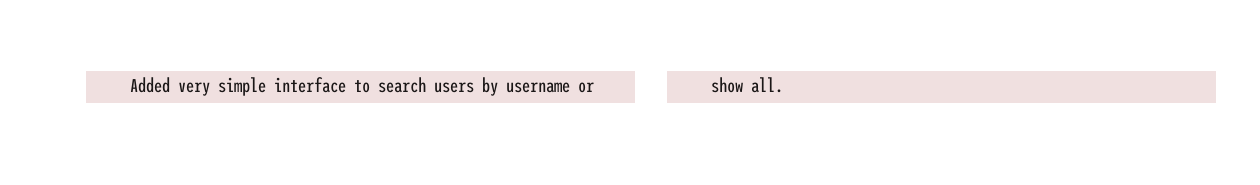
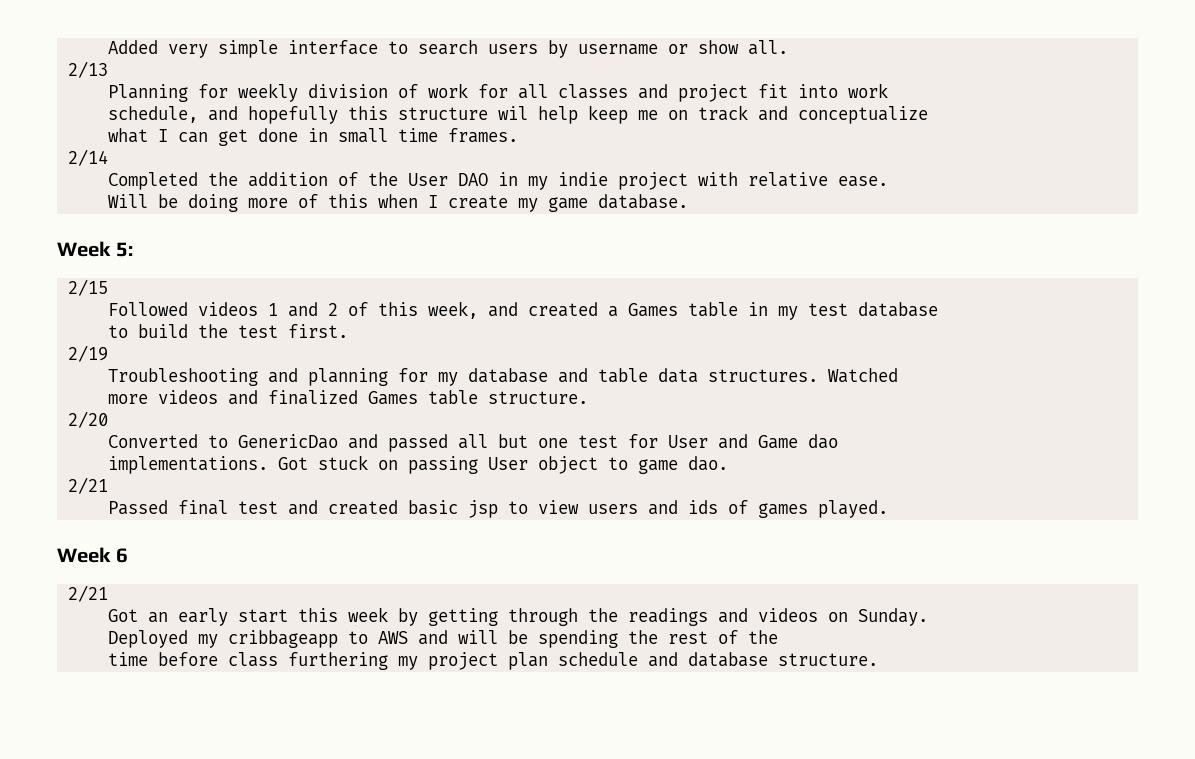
+ 2/13
+ Planning for weekly division of work for all classes and project fit into work
+ schedule, and hopefully this structure wil help keep me on track and conceptualize
+ what I can get done in small time frames.
+ 2/14
+ Completed the addition of the User DAO in my indie project with relative ease.
+ Will be doing more of this when I create my game database.
+ Week 5:
+ 2/15
+ Followed videos 1 and 2 of this week, and created a Games table in my test database
+ to build the test first.
+ 2/19
+ Troubleshooting and planning for my database and table data structures. Watched
+ more videos and finalized Games table structure.
+ 2/20
+ Converted to GenericDao and passed all but one test for User and Game dao
+ implementations. Got stuck on passing User object to game dao.
+ 2/21
+ Passed final test and created basic jsp to view users and ids of games played.
+ Week 6
+ 2/21
+ Got an early start this week by getting through the readings and videos on Sunday.
+ Deployed my cribbageapp to AWS and will be spending the rest of the
+ time before class furthering my project plan schedule and database structure.

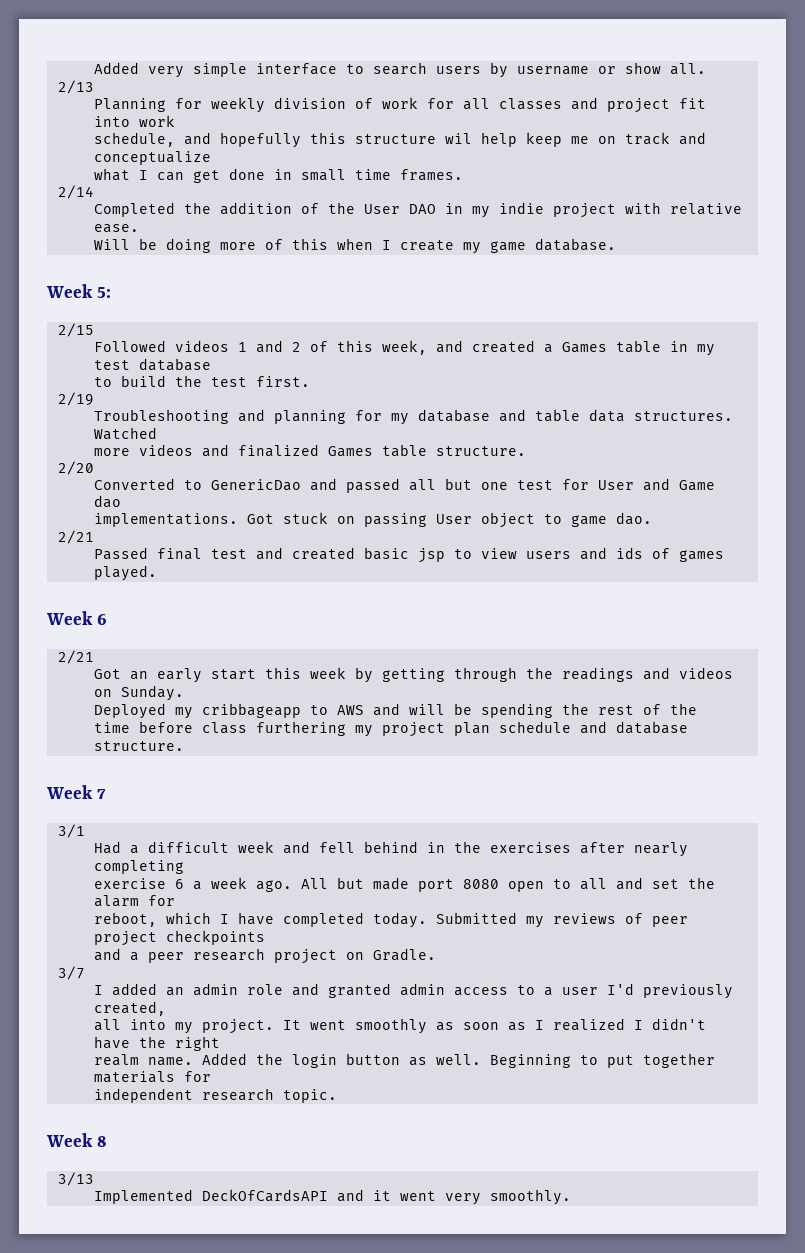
+ Week 7
+ 3/1
+ Had a difficult week and fell behind in the exercises after nearly completing
+ exercise 6 a week ago. All but made port 8080 open to all and set the alarm for
+ reboot, which I have completed today. Submitted my reviews of peer project checkpoints
+ and a peer research project on Gradle.
+ 3/7
+ I added an admin role and granted admin access to a user I'd previously created,
+ all into my project. It went smoothly as soon as I realized I didn't have the right
+ realm name. Added the login button as well. Beginning to put together materials for
+ independent research topic.
+ Week 8
+ 3/13
+ Implemented DeckOfCardsAPI and it went very smoothly.

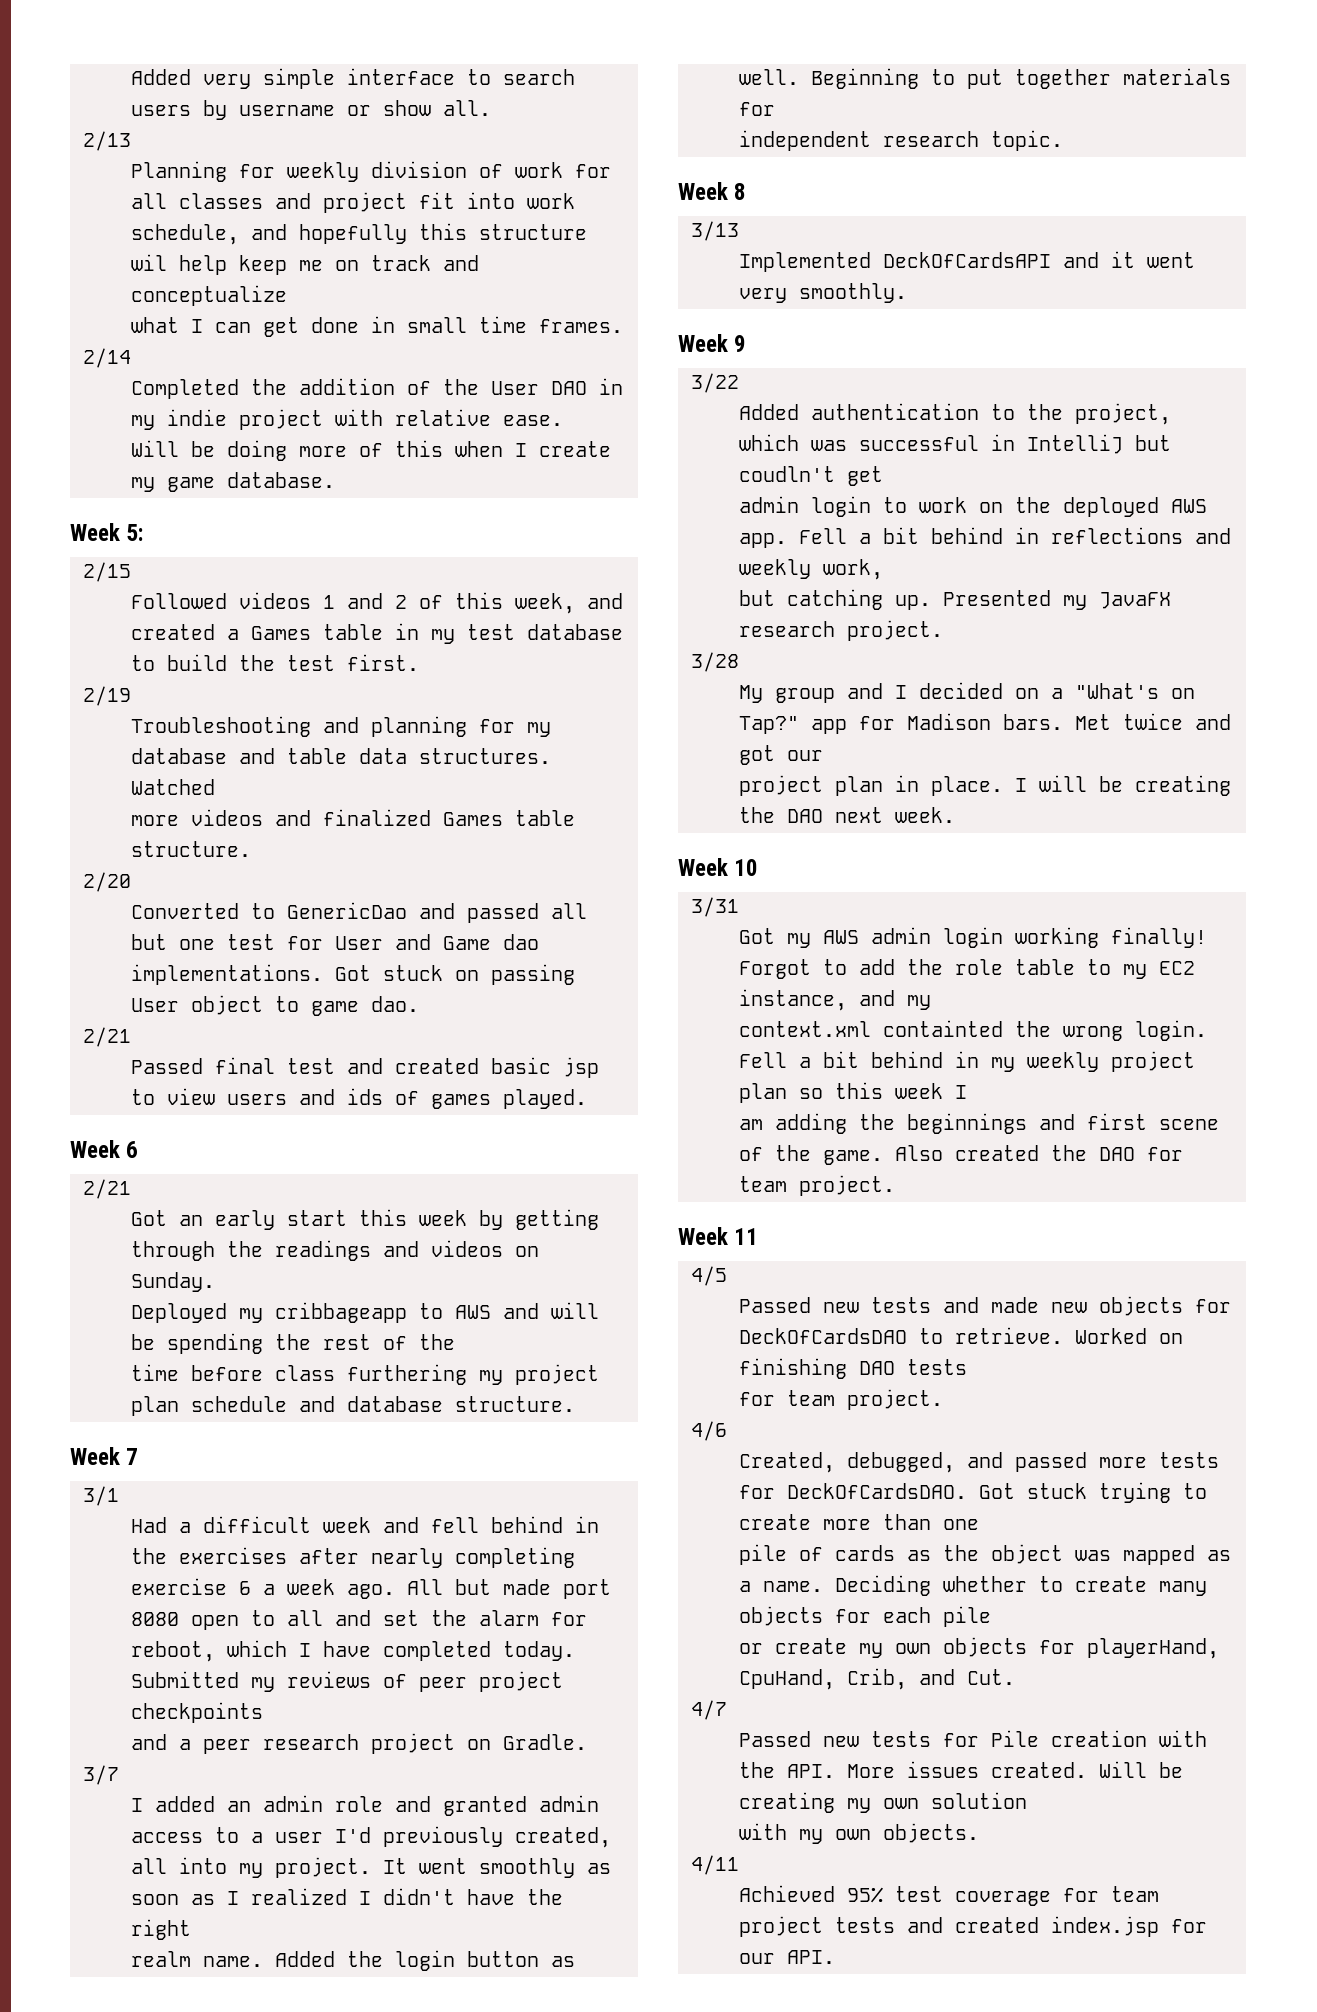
+ Week 9
+ 3/22
+ Added authentication to the project, which was successful in IntelliJ but coudln't get
+ admin login to work on the deployed AWS app. Fell a bit behind in reflections and weekly work,
+ but catching up. Presented my JavaFX research project.
+ 3/28
+ My group and I decided on a "What's on Tap?" app for Madison bars. Met twice and got our
+ project plan in place. I will be creating the DAO next week.
+ Week 10
+ 3/31
+ Got my AWS admin login working finally! Forgot to add the role table to my EC2 instance, and my
+ context.xml containted the wrong login. Fell a bit behind in my weekly project plan so this week I
+ am adding the beginnings and first scene of the game. Also created the DAO for team project.
+ Week 11
+ 4/5
+ Passed new tests and made new objects for DeckOfCardsDAO to retrieve. Worked on finishing DAO tests
+ for team project.
+ 4/6
+ Created, debugged, and passed more tests for DeckOfCardsDAO. Got stuck trying to create more than one
+ pile of cards as the object was mapped as a name. Deciding whether to create many objects for each pile
+ or create my own objects for playerHand, CpuHand, Crib, and Cut.
+ 4/7
+ Passed new tests for Pile creation with the API. More issues created. Will be creating my own solution
+ with my own objects.
+ 4/11
+ Achieved 95% test coverage for team project tests and created index.jsp for our API.

